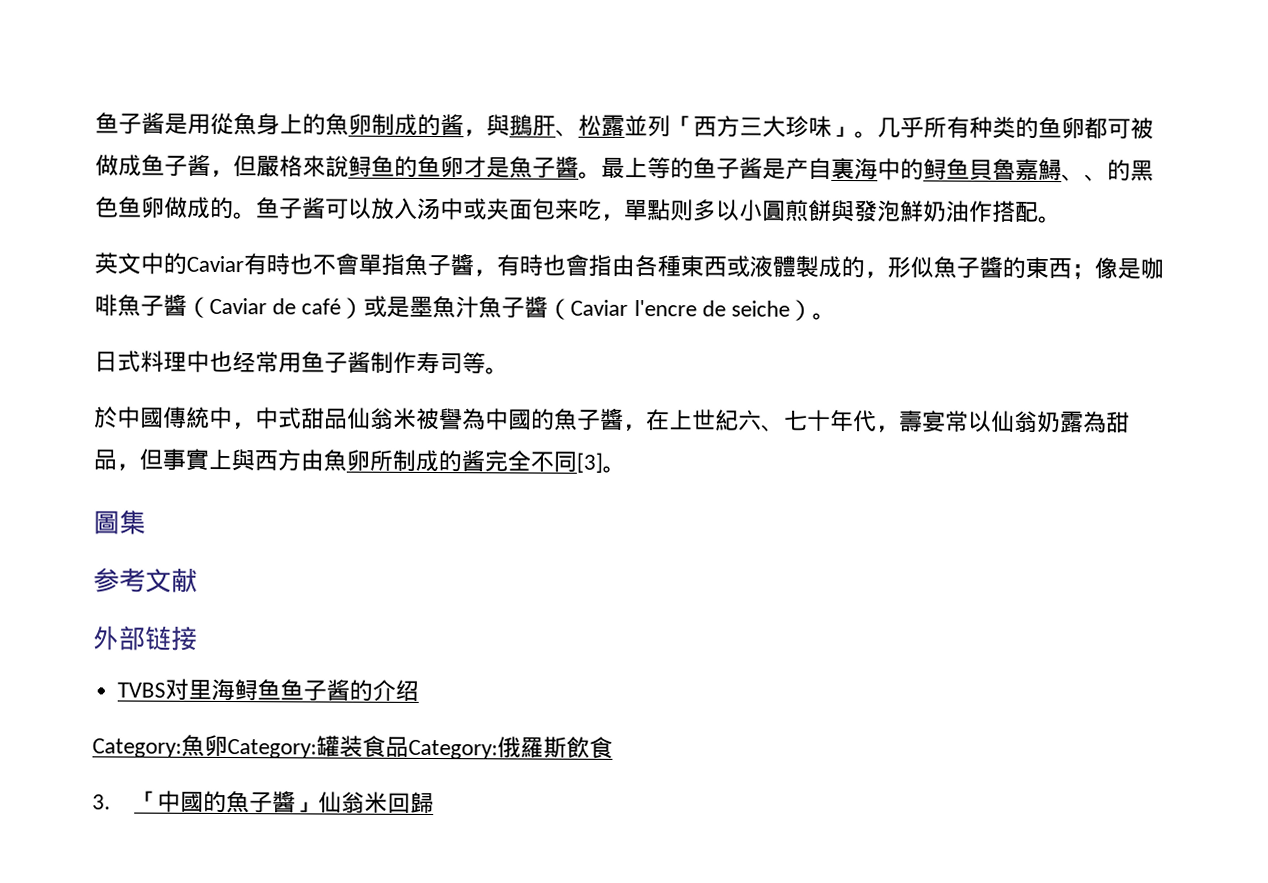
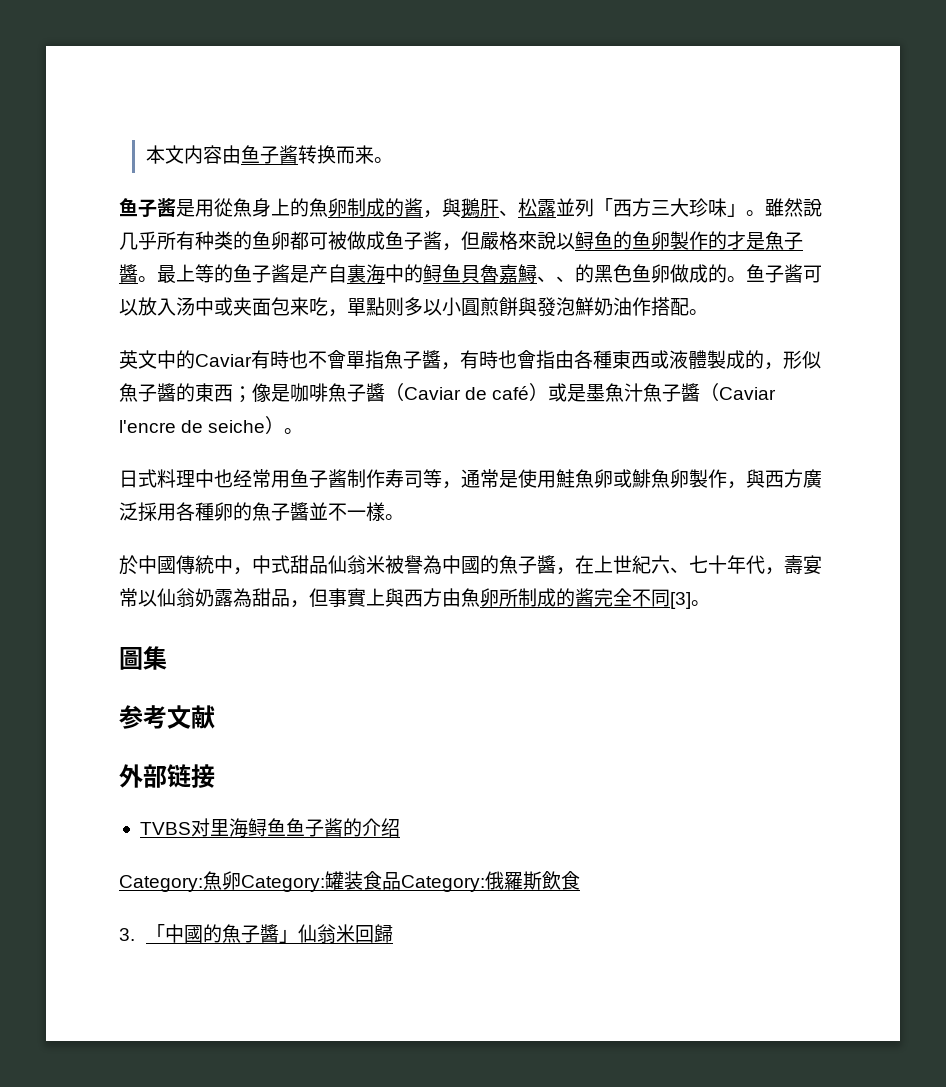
+ 本文内容由鱼子酱转换而来。
- 几乎所有种类的鱼卵都可被做成鱼子酱，但嚴格來說鲟鱼的鱼卵才是魚子醬。
+ 雖然說几乎所有种类的鱼卵都可被做成鱼子酱，但嚴格來說以鲟鱼的鱼卵製作的才是魚子醬。
- 日式料理中也经常用鱼子酱制作寿司等。
+ 日式料理中也经常用鱼子酱制作寿司等，通常是使用鮭魚卵或鯡魚卵製作，與西方廣泛採用各種卵的魚子醬並不一樣。

